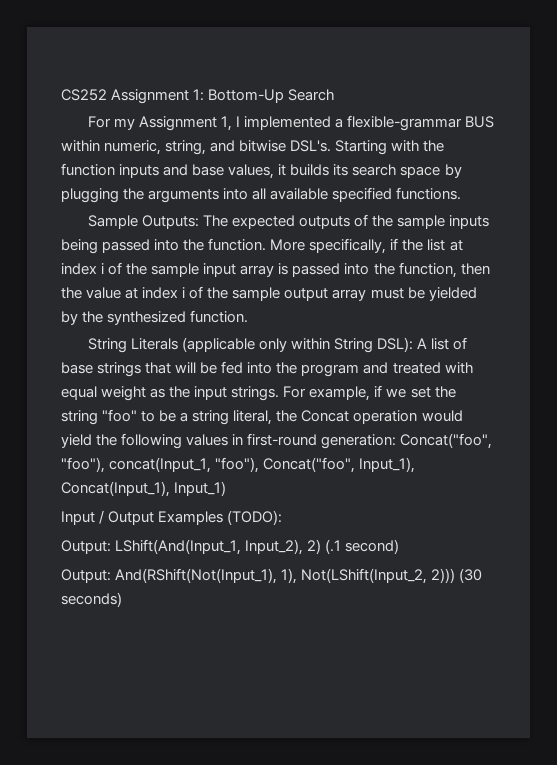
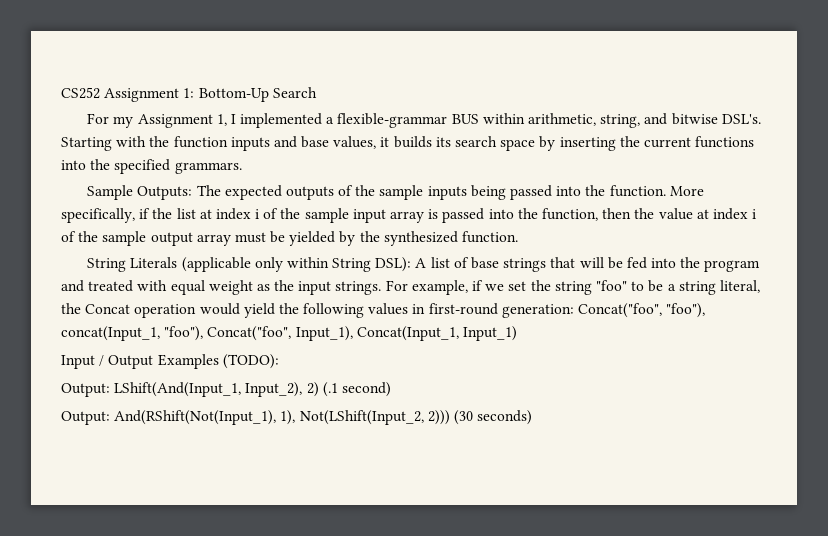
- For my Assignment 1, I implemented a flexible-grammar BUS within numeric, string, and bitwise DSL's.
+ For my Assignment 1, I implemented a flexible-grammar BUS within arithmetic, string, and bitwise DSL's.
- Starting with the function inputs and base values, it builds its search space by plugging the arguments into all available specified functions.
+ Starting with the function inputs and base values, it builds its search space by inserting the current functions into the specified grammars.
- For example, if we set the string "foo" to be a string literal, the Concat operation would yield the following values in first-round generation: Concat("foo", "foo"), concat(Input_1, "foo"), Concat("foo", Input_1), Concat(Input_1), Input_1)
+ For example, if we set the string "foo" to be a string literal, the Concat operation would yield the following values in first-round generation: Concat("foo", "foo"), concat(Input_1, "foo"), Concat("foo", Input_1), Concat(Input_1, Input_1)

